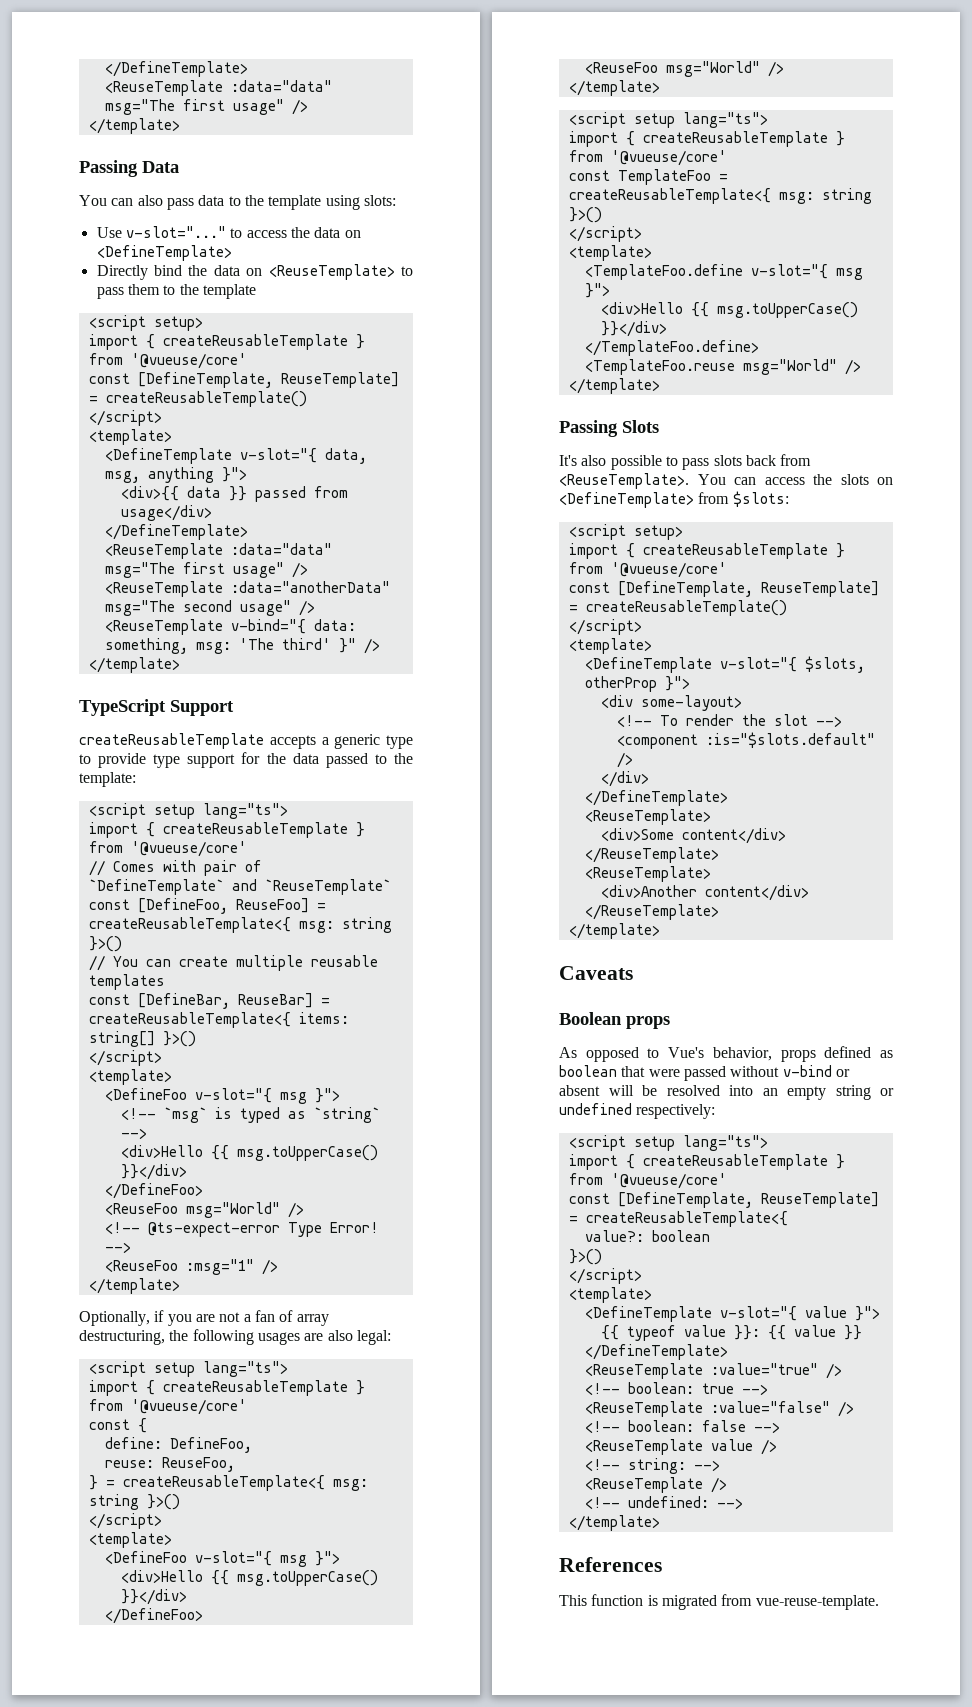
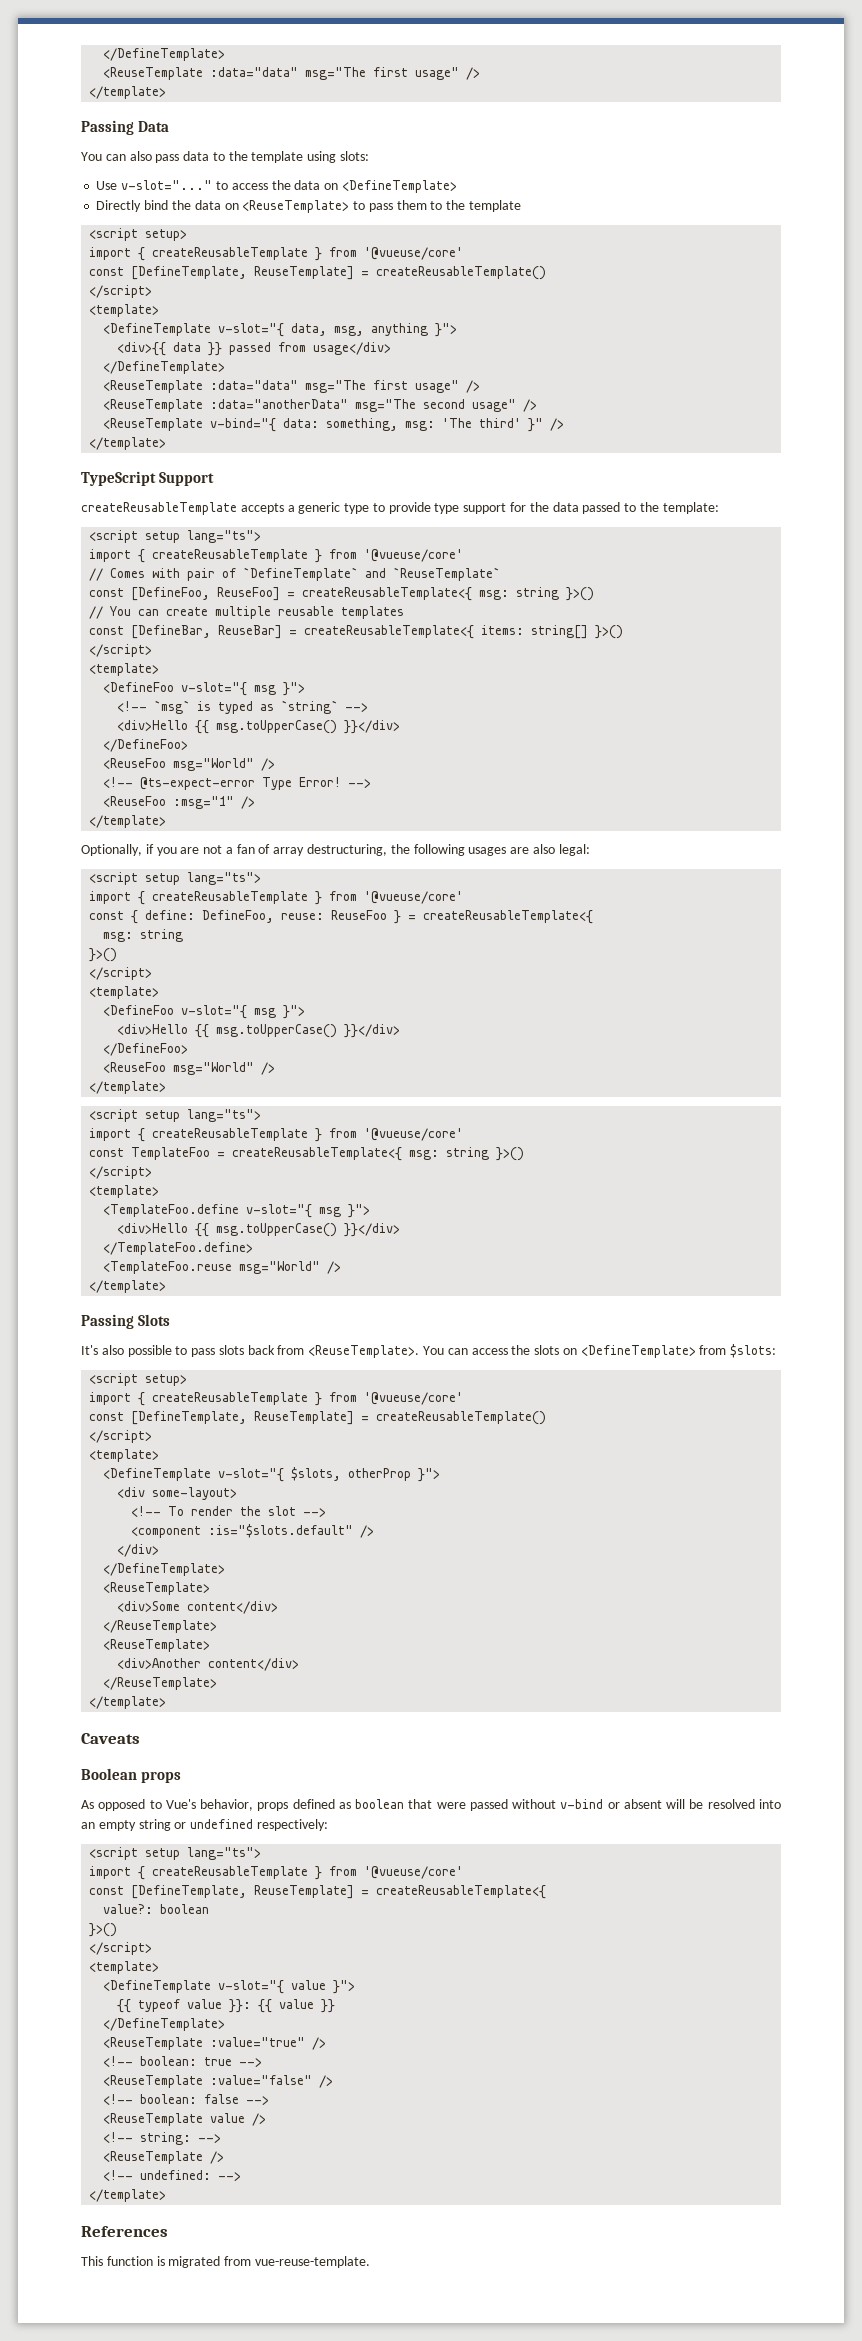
- const {
- define: DefineFoo,
- reuse: ReuseFoo,
- } = createReusableTemplate<{ msg: string }>()
+ const { define: DefineFoo, reuse: ReuseFoo } = createReusableTemplate<{
+ msg: string
+ }>()

